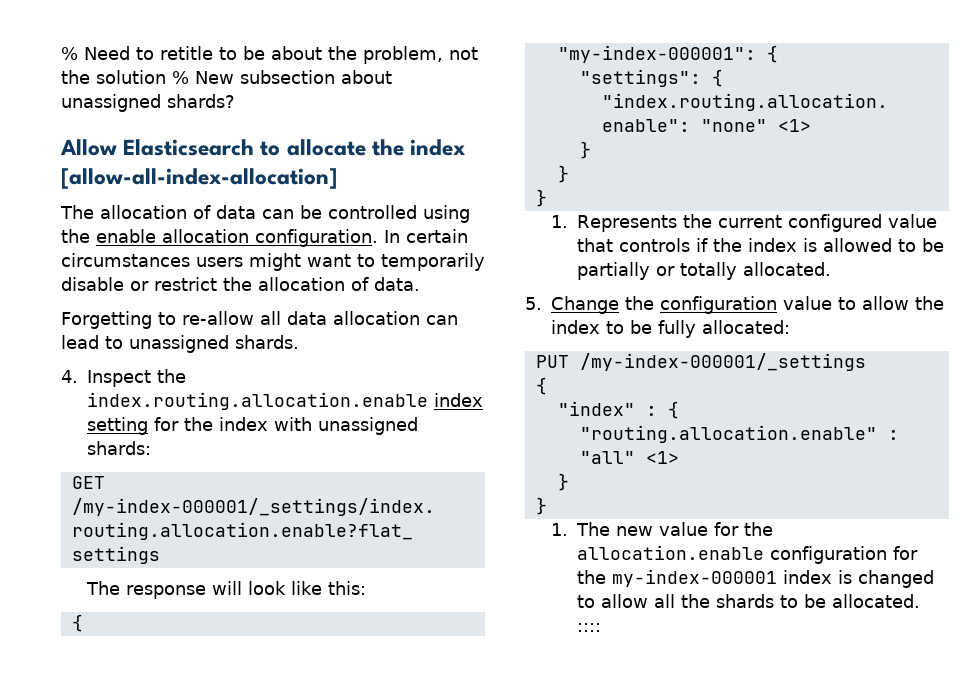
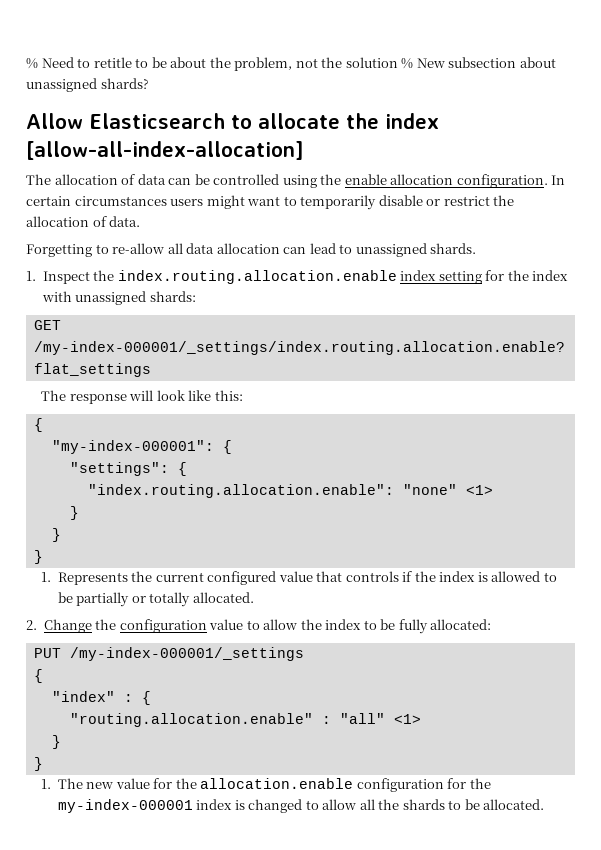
- 4. Inspect the index.routing.allocation.enable index setting for the index with unassigned shards:
+ 1. Inspect the index.routing.allocation.enable index setting for the index with unassigned shards:
- 5. Change the configuration value to allow the index to be fully allocated:
+ 2. Change the configuration value to allow the index to be fully allocated:
- 1. The new value for the allocation.enable configuration for the my-index-000001 index is changed to allow all the shards to be allocated. ::::
+ 1. The new value for the allocation.enable configuration for the my-index-000001 index is changed to allow all the shards to be allocated.

